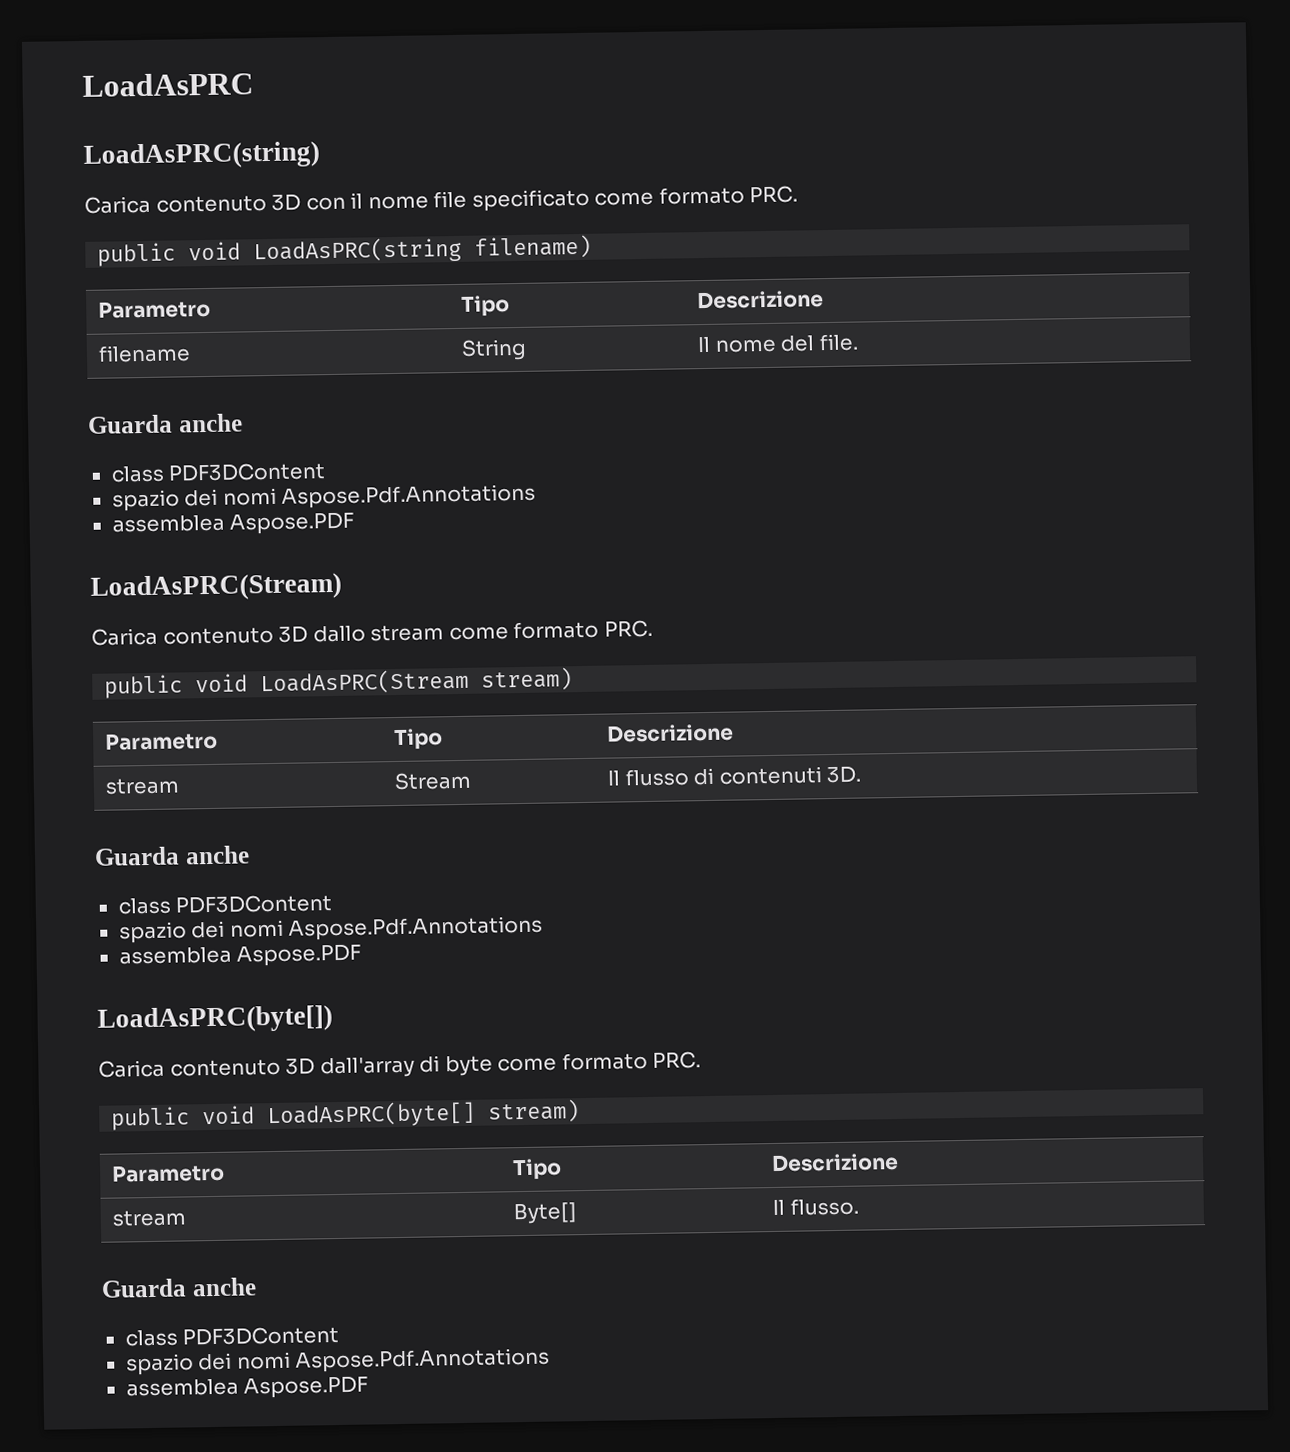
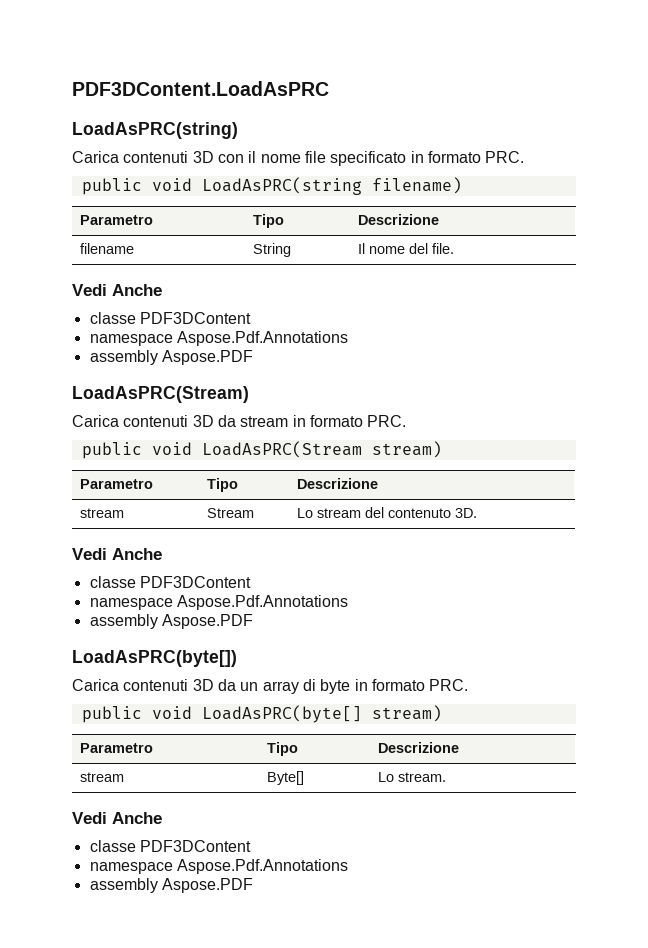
- LoadAsPRC
+ PDF3DContent.LoadAsPRC
- Carica contenuto 3D con il nome file specificato come formato PRC.
+ Carica contenuti 3D con il nome file specificato in formato PRC.
  filename | String | Il nome del file.
- Guarda anche
- class PDF3DContent
- spazio dei nomi Aspose.Pdf.Annotations
- assemblea Aspose.PDF
+ Vedi Anche
+ classe PDF3DContent
+ namespace Aspose.Pdf.Annotations
+ assembly Aspose.PDF
- Carica contenuto 3D dallo stream come formato PRC.
+ Carica contenuti 3D da stream in formato PRC.
- stream | Stream | Il flusso di contenuti 3D.
- Guarda anche
- class PDF3DContent
- spazio dei nomi Aspose.Pdf.Annotations
- assemblea Aspose.PDF
+ stream | Stream | Lo stream del contenuto 3D.
+ Vedi Anche
+ classe PDF3DContent
+ namespace Aspose.Pdf.Annotations
+ assembly Aspose.PDF
- Carica contenuto 3D dall'array di byte come formato PRC.
+ Carica contenuti 3D da un array di byte in formato PRC.
- stream | Byte[] | Il flusso.
- Guarda anche
- class PDF3DContent
- spazio dei nomi Aspose.Pdf.Annotations
- assemblea Aspose.PDF
+ stream | Byte[] | Lo stream.
+ Vedi Anche
+ classe PDF3DContent
+ namespace Aspose.Pdf.Annotations
+ assembly Aspose.PDF

